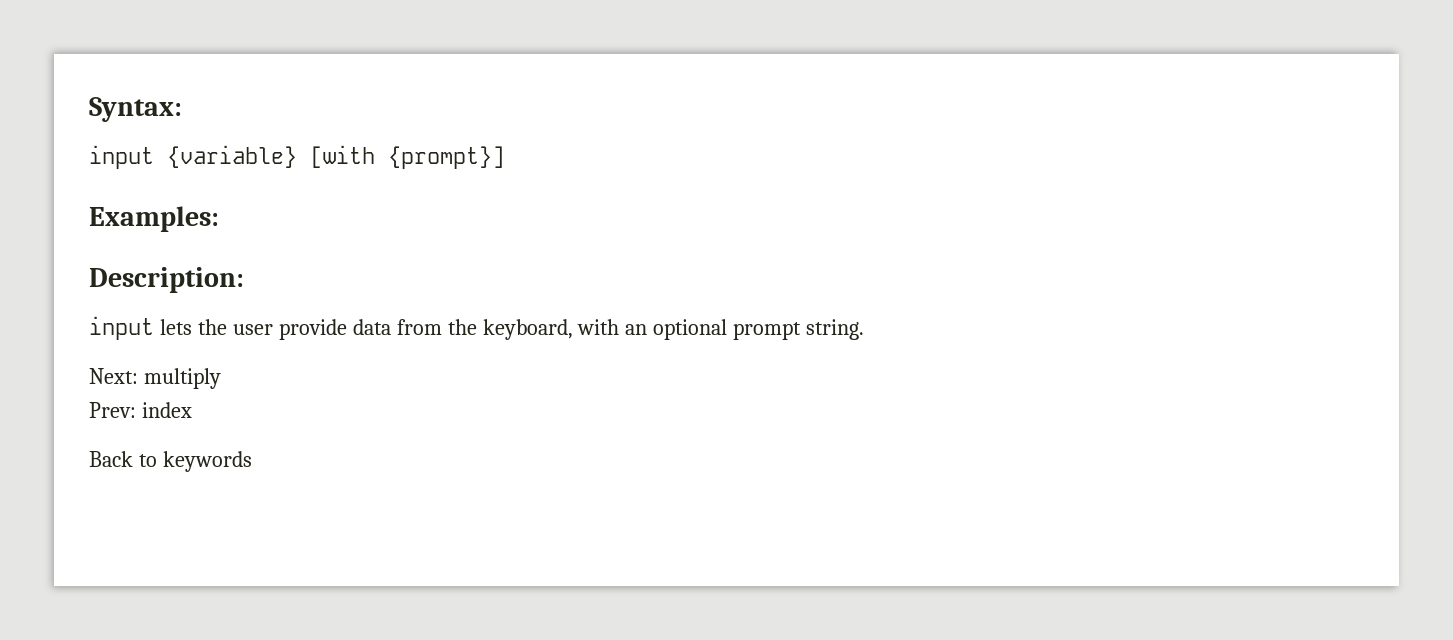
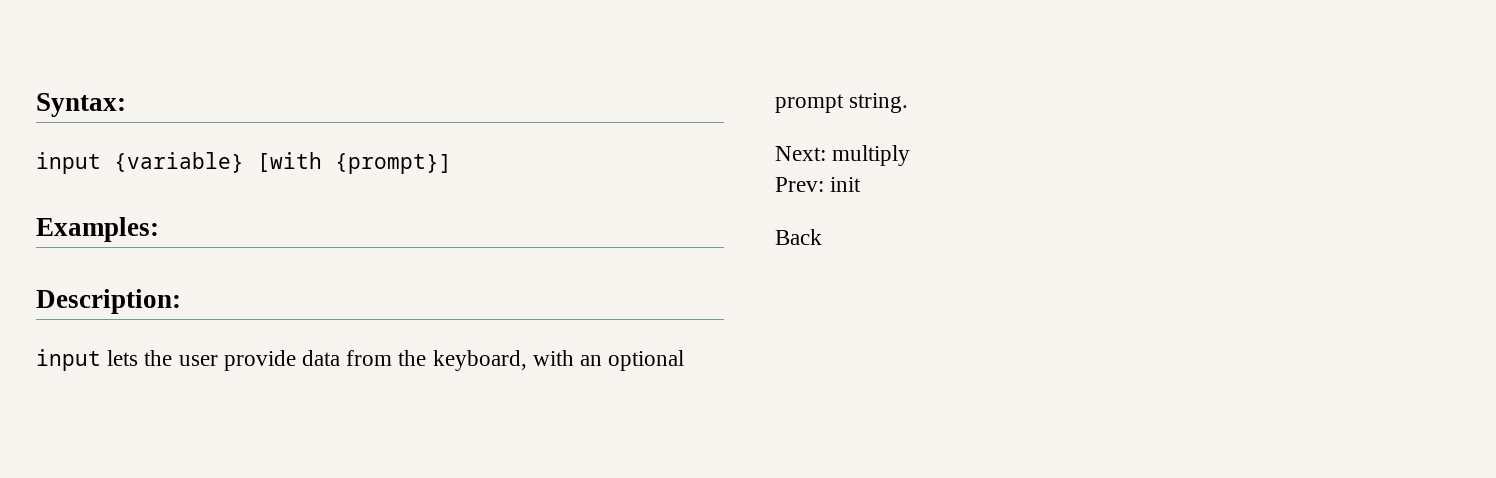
- Prev: index
+ Prev: init
- Back to keywords
+ Back

